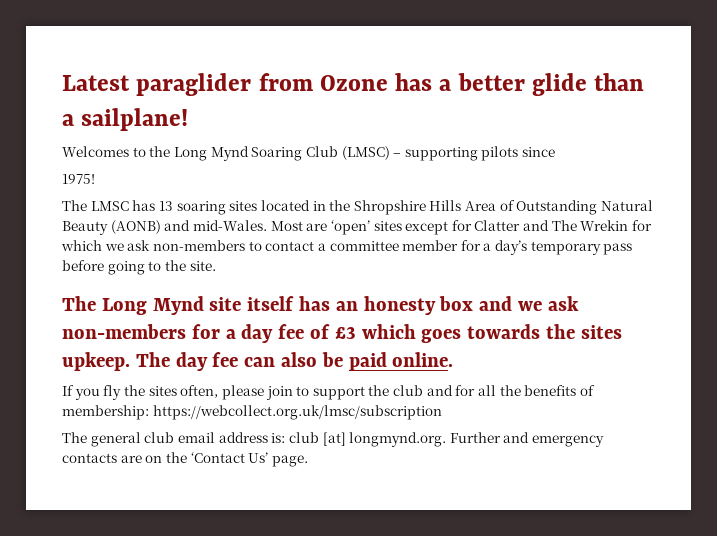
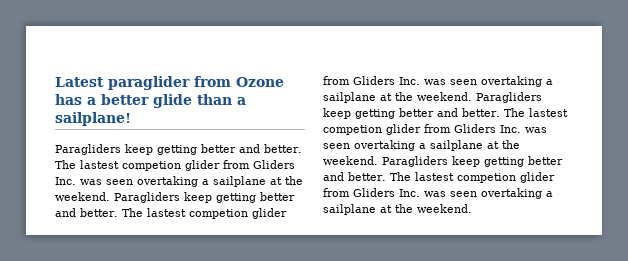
- Welcomes to the Long Mynd Soaring Club (LMSC) – supporting pilots since
- 1975!
- The LMSC has 13 soaring sites located in the Shropshire Hills Area of Outstanding Natural Beauty (AONB) and mid-Wales. Most are ‘open’ sites except for Clatter and The Wrekin for which we ask non-members to contact a committee member for a day’s temporary pass before going to the site.
- The Long Mynd site itself has an honesty box and we ask non-members for a day fee of £3 which goes towards the sites upkeep. The day fee can also be paid online.
- If you fly the sites often, please join to support the club and for all the benefits of membership: https://webcollect.org.uk/lmsc/subscription
- The general club email address is: club [at] longmynd.org. Further and emergency contacts are on the ‘Contact Us’ page.
+ Paragliders keep getting better and better. The lastest competion glider from Gliders Inc. was seen overtaking a sailplane at the weekend. Paragliders keep getting better and better. The lastest competion glider from Gliders Inc. was seen overtaking a sailplane at the weekend. Paragliders keep getting better and better. The lastest competion glider from Gliders Inc. was seen overtaking a sailplane at the weekend. Paragliders keep getting better and better. The lastest competion glider from Gliders Inc. was seen overtaking a sailplane at the weekend.

